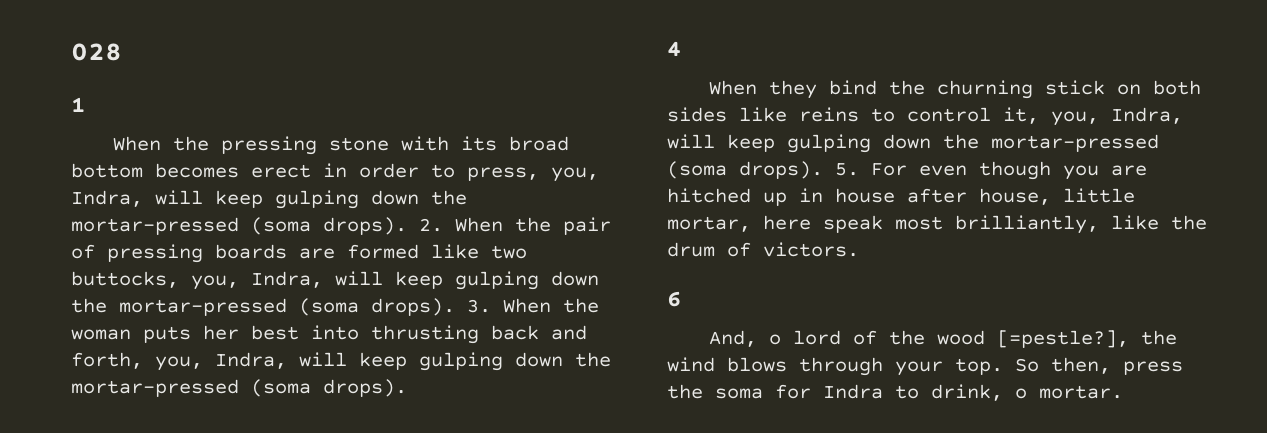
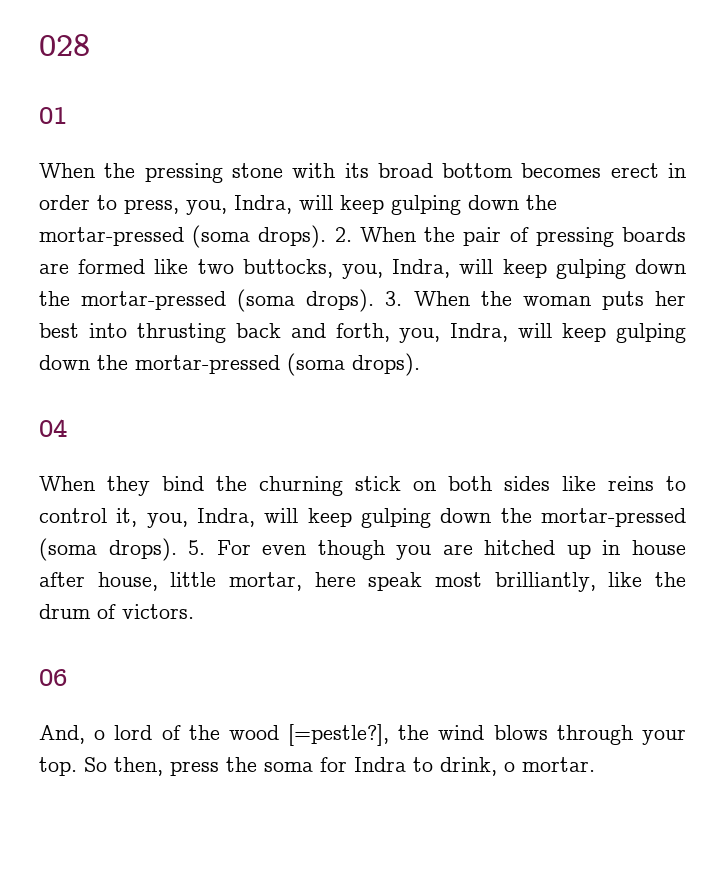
- 1
+ 01
- 4
+ 04
- 6
+ 06

